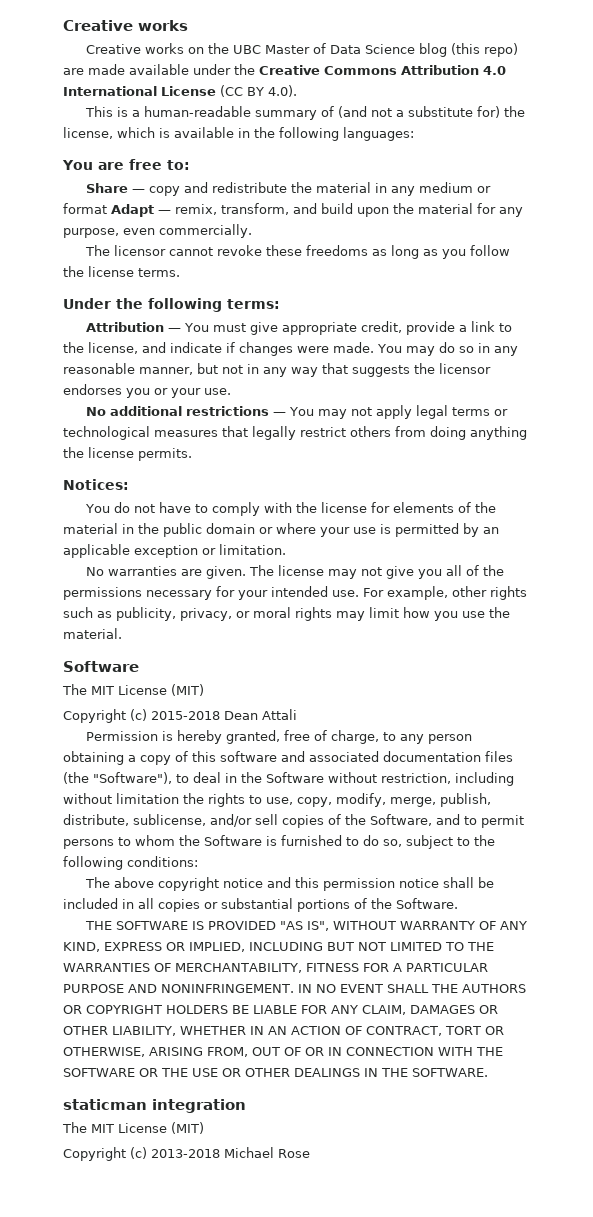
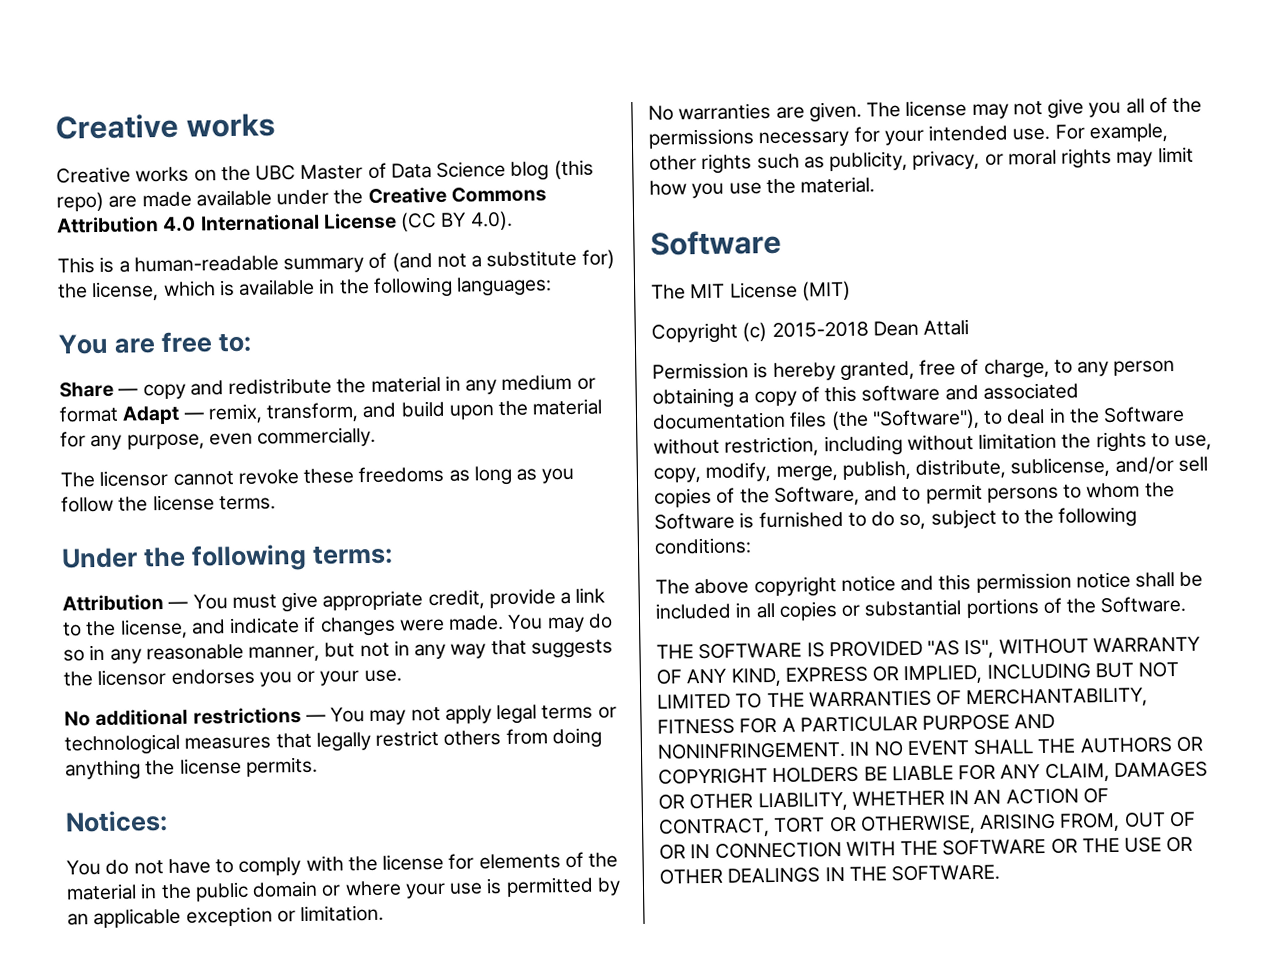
- staticman integration
- The MIT License (MIT)
- Copyright (c) 2013-2018 Michael Rose

